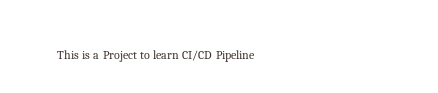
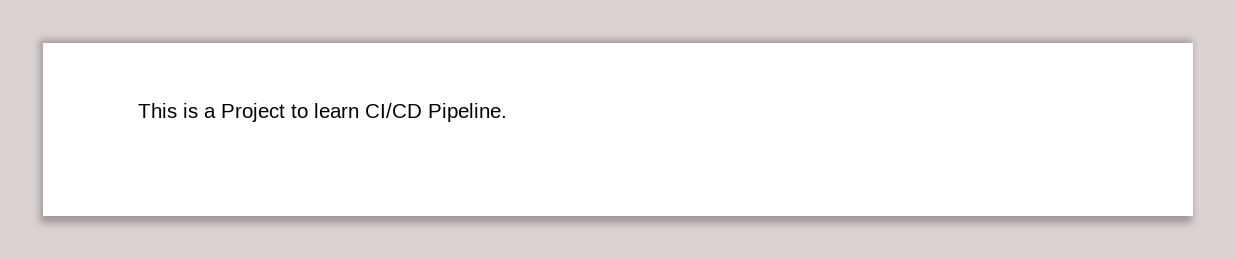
- This is a Project to learn CI/CD Pipeline
+ This is a Project to learn CI/CD Pipeline.

